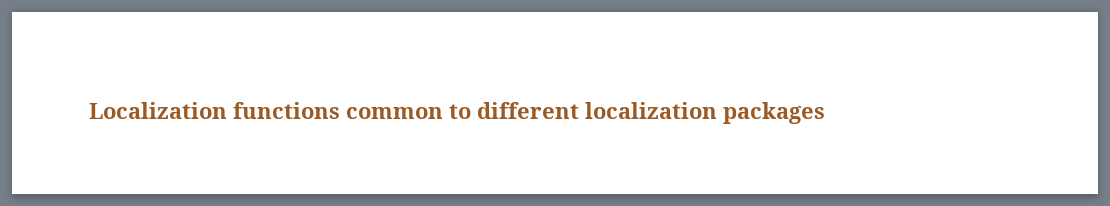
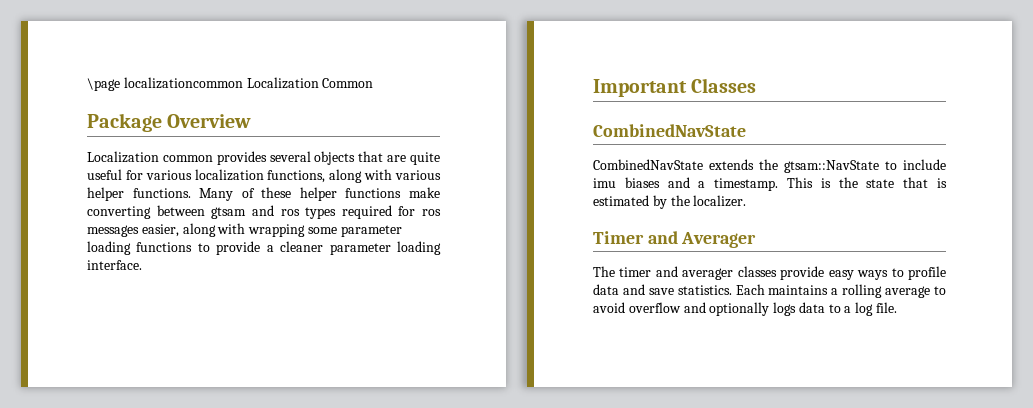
- Localization functions common to different localization packages
+ \page localizationcommon Localization Common
+ Package Overview
+ Localization common provides several objects that are quite useful for various localization functions, along with various helper functions. Many of these helper functions make converting between gtsam and ros types required for ros messages easier, along with wrapping some parameter loading functions to provide a cleaner parameter loading interface.
+ Important Classes
+ CombinedNavState
+ CombinedNavState extends the gtsam::NavState to include imu biases and a timestamp. This is the state that is estimated by the localizer.
+ Timer and Averager
+ The timer and averager classes provide easy ways to profile data and save statistics. Each maintains a rolling average to avoid overflow and optionally logs data to a log file.

